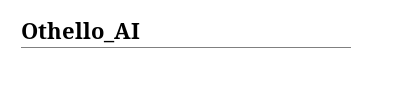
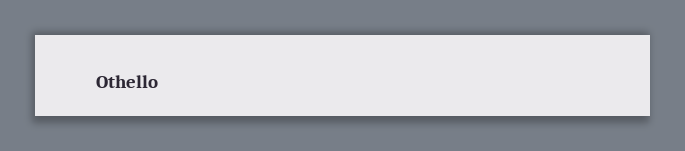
- Othello_AI
+ Othello

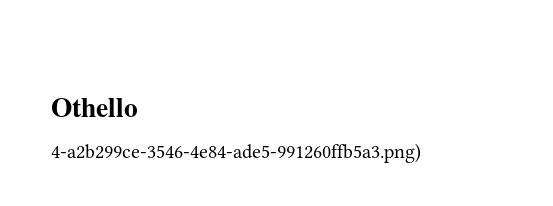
+ 4-a2b299ce-3546-4e84-ade5-991260ffb5a3.png)

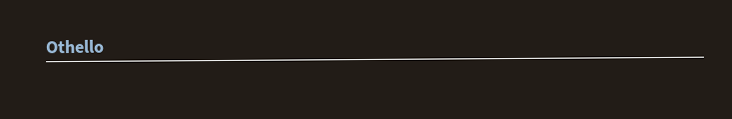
- 4-a2b299ce-3546-4e84-ade5-991260ffb5a3.png)

